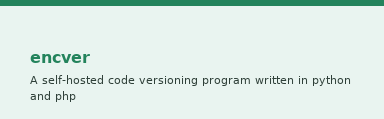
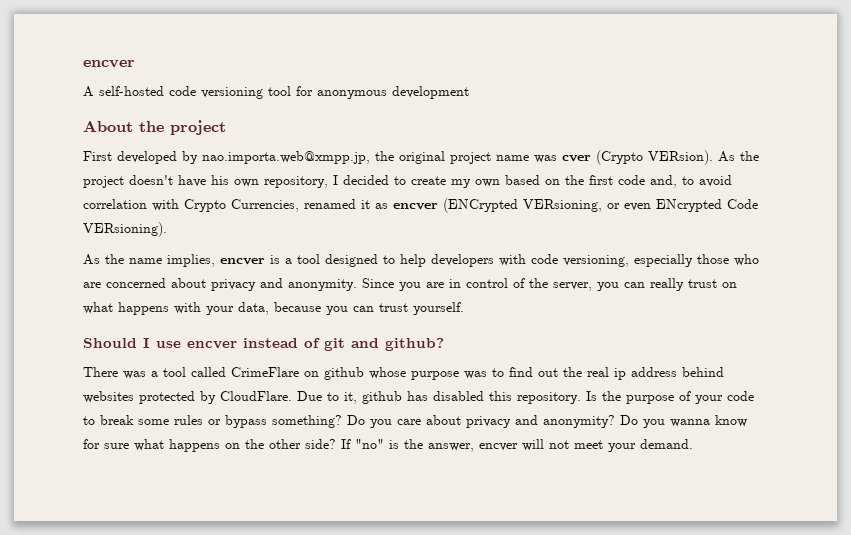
- A self-hosted code versioning program written in python and php
+ A self-hosted code versioning tool for anonymous development
+ About the project
+ First developed by nao.importa.web@xmpp.jp, the original project name was cver (Crypto VERsion). As the project doesn't have his own repository, I decided to create my own based on the first code and, to avoid correlation with Crypto Currencies, renamed it as encver (ENCrypted VERsioning, or even ENcrypted Code VERsioning).
+ As the name implies, encver is a tool designed to help developers with code versioning, especially those who are concerned about privacy and anonymity. Since you are in control of the server, you can really trust on what happens with your data, because you can trust yourself.
+ Should I use encver instead of git and github?
+ There was a tool called CrimeFlare on github whose purpose was to find out the real ip address behind websites protected by CloudFlare. Due to it, github has disabled this repository. Is the purpose of your code to break some rules or bypass something? Do you care about privacy and anonymity? Do you wanna know for sure what happens on the other side? If "no" is the answer, encver will not meet your demand.

